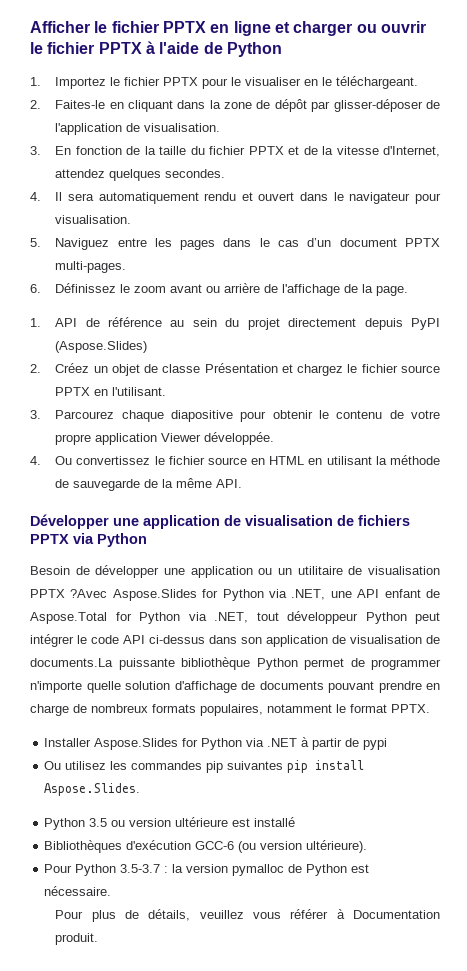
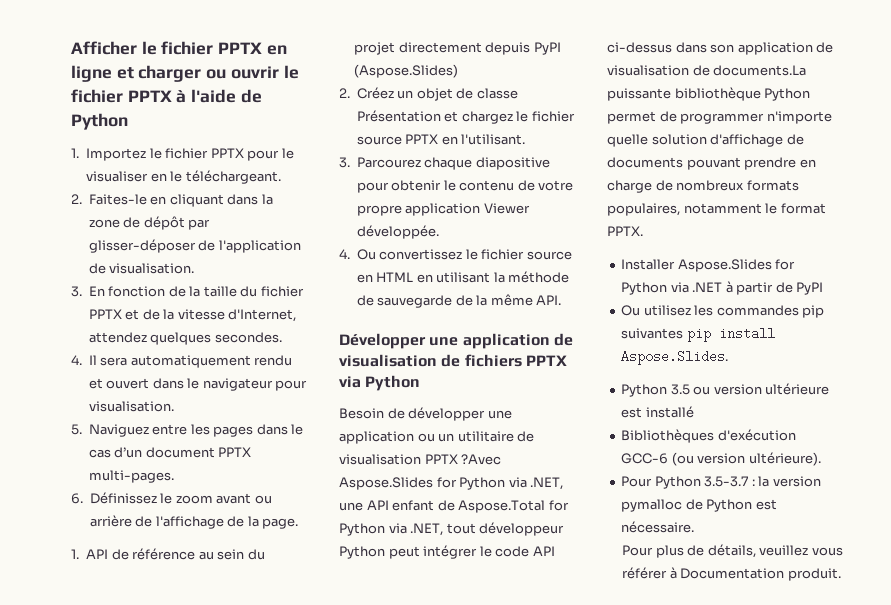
- Installer Aspose.Slides for Python via .NET à partir de pypi
+ Installer Aspose.Slides for Python via .NET à partir de PyPI

